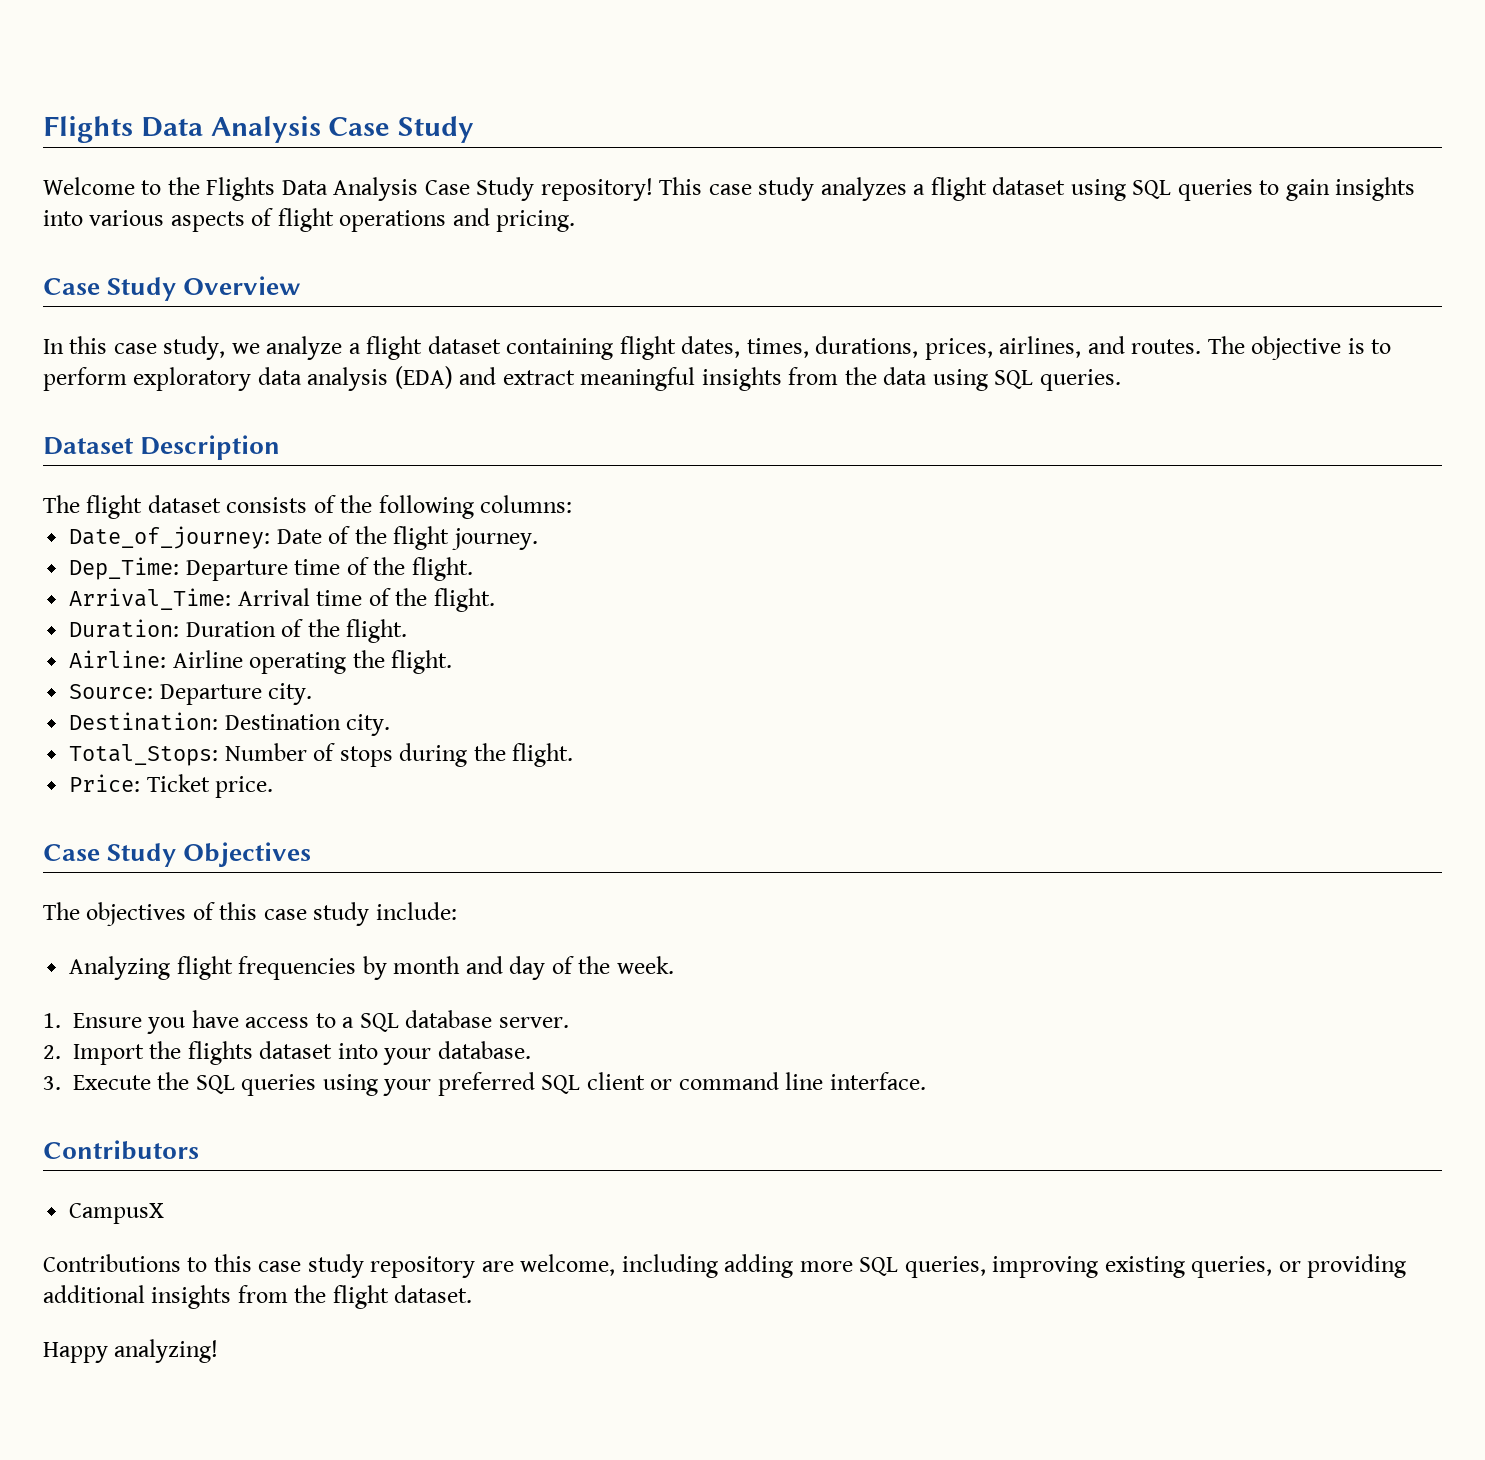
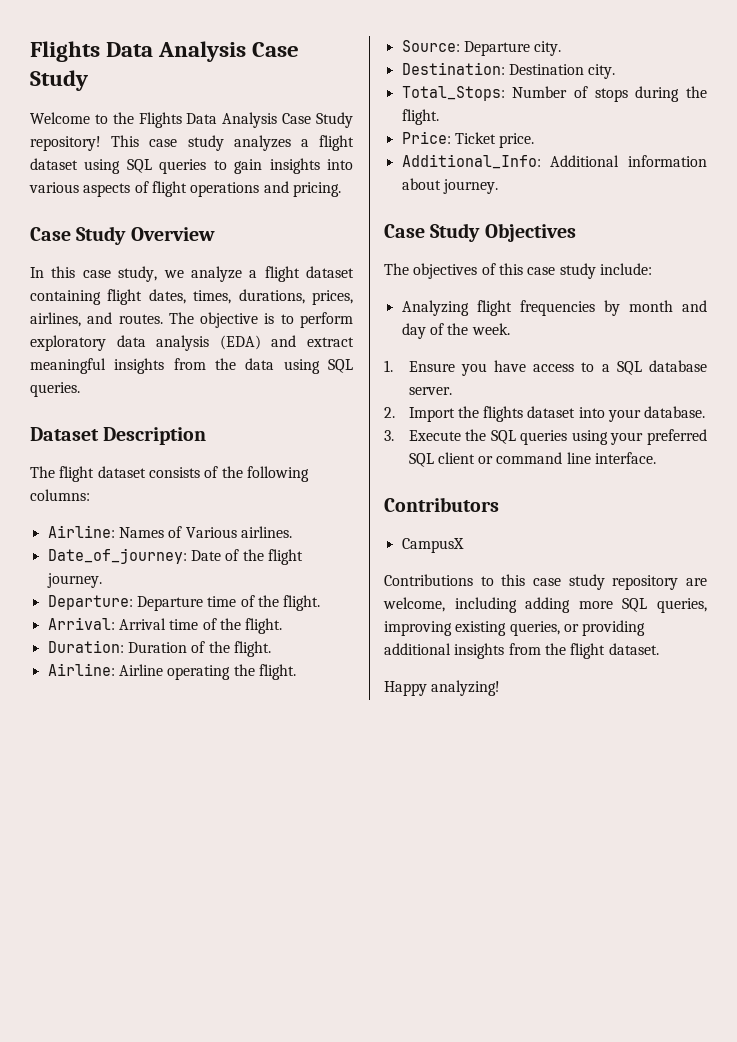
+ Airline: Names of Various airlines.
- Dep_Time: Departure time of the flight.
+ Departure: Departure time of the flight.
- Arrival_Time: Arrival time of the flight.
+ Arrival: Arrival time of the flight.
+ Additional_Info: Additional information about journey.

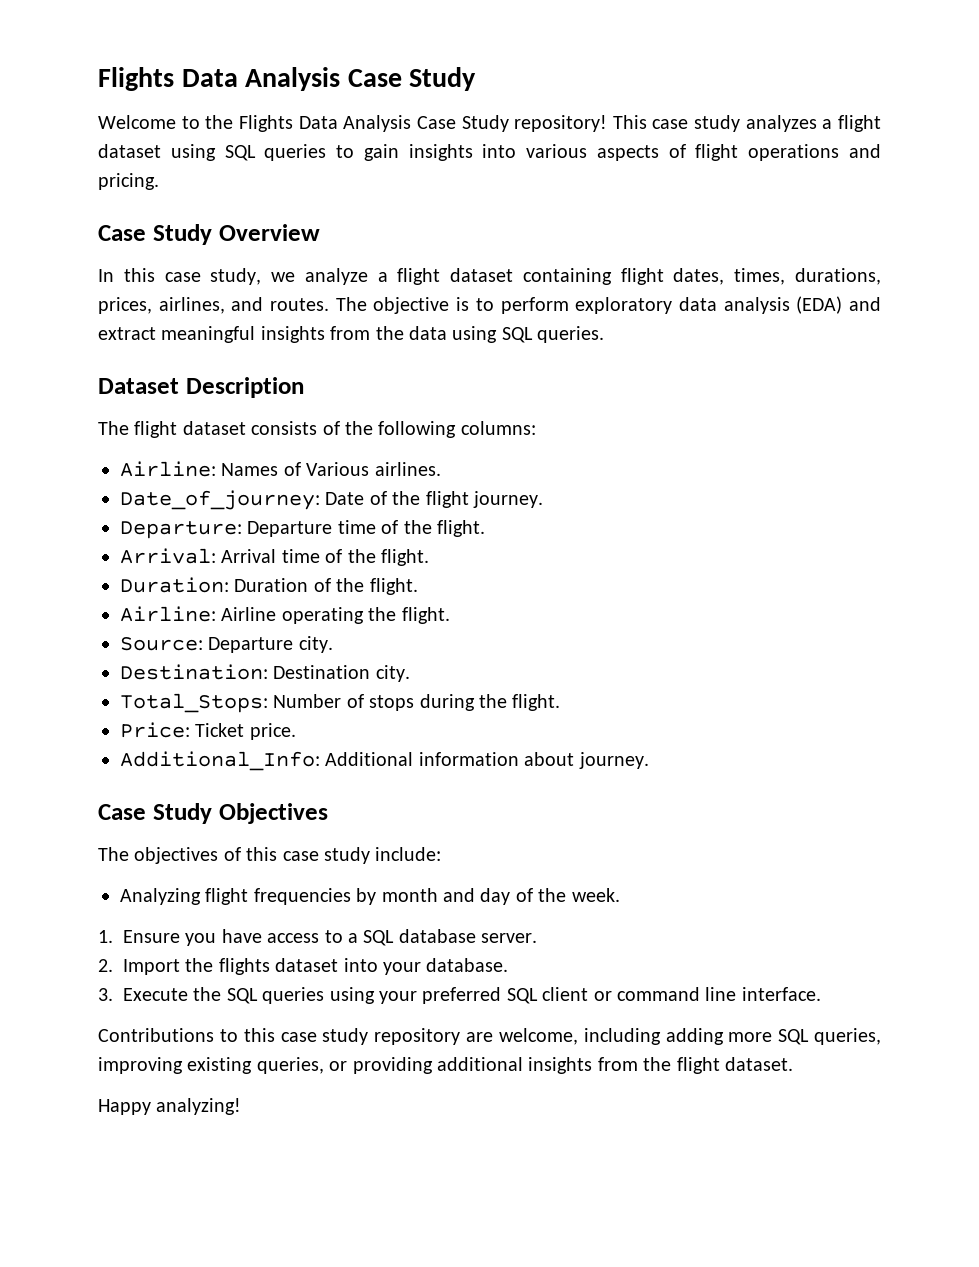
- Contributors
- CampusX

